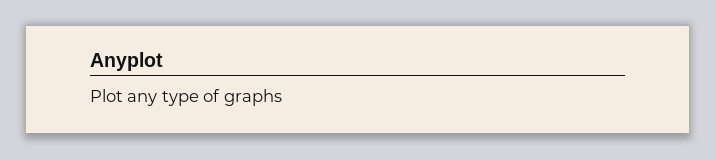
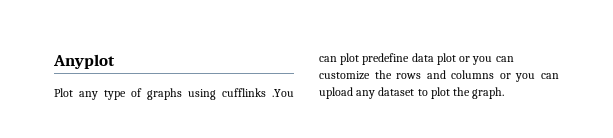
- Plot any type of graphs
+ Plot any type of graphs using cufflinks .You can plot predefine data plot or you can customize the rows and columns or you can upload any dataset to plot the graph.

